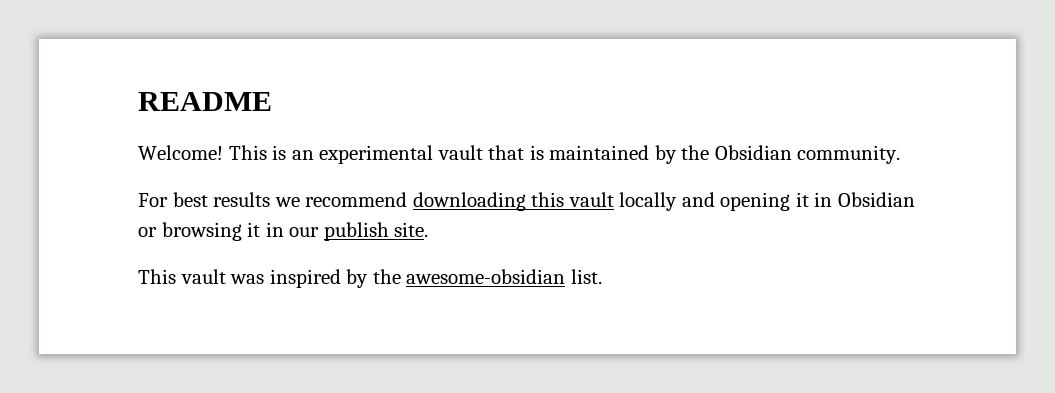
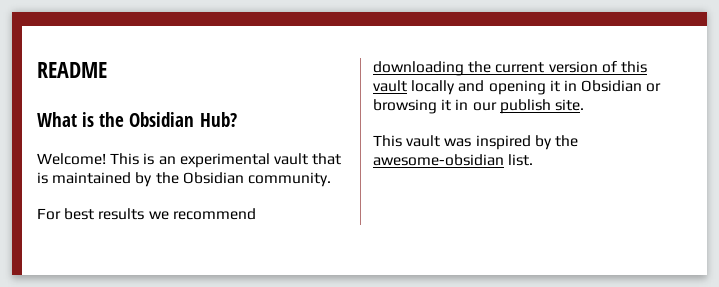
+ What is the Obsidian Hub?
- For best results we recommend downloading this vault locally and opening it in Obsidian or browsing it in our publish site.
+ For best results we recommend downloading the current version of this vault locally and opening it in Obsidian or browsing it in our publish site.

